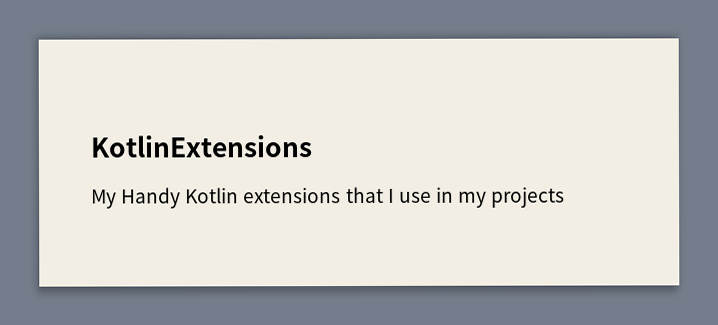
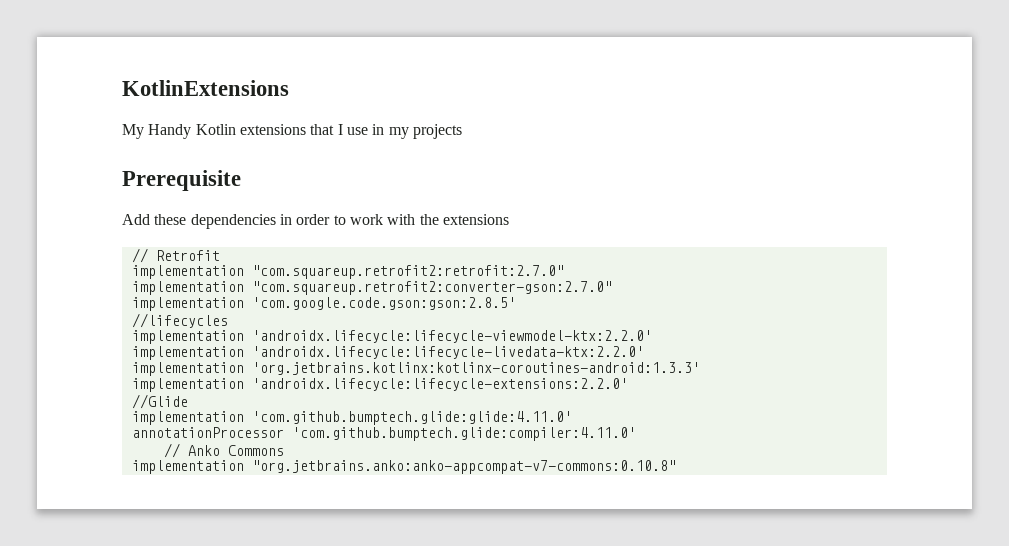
+ Prerequisite
+ Add these dependencies in order to work with the extensions
+ // Retrofit
+ implementation "com.squareup.retrofit2:retrofit:2.7.0"
+ implementation "com.squareup.retrofit2:converter-gson:2.7.0"
+ implementation 'com.google.code.gson:gson:2.8.5'
+ //lifecycles
+ implementation 'androidx.lifecycle:lifecycle-viewmodel-ktx:2.2.0'
+ implementation 'androidx.lifecycle:lifecycle-livedata-ktx:2.2.0'
+ implementation 'org.jetbrains.kotlinx:kotlinx-coroutines-android:1.3.3'
+ implementation 'androidx.lifecycle:lifecycle-extensions:2.2.0'
+ //Glide
+ implementation 'com.github.bumptech.glide:glide:4.11.0'
+ annotationProcessor 'com.github.bumptech.glide:compiler:4.11.0'
+ // Anko Commons
+ implementation "org.jetbrains.anko:anko-appcompat-v7-commons:0.10.8"

